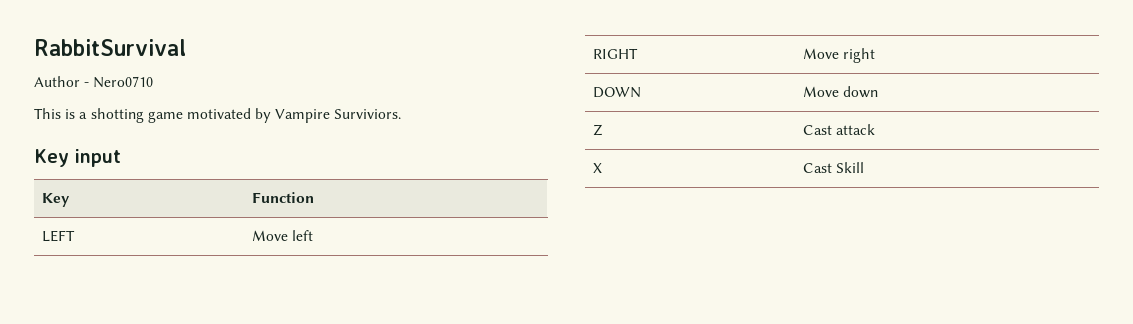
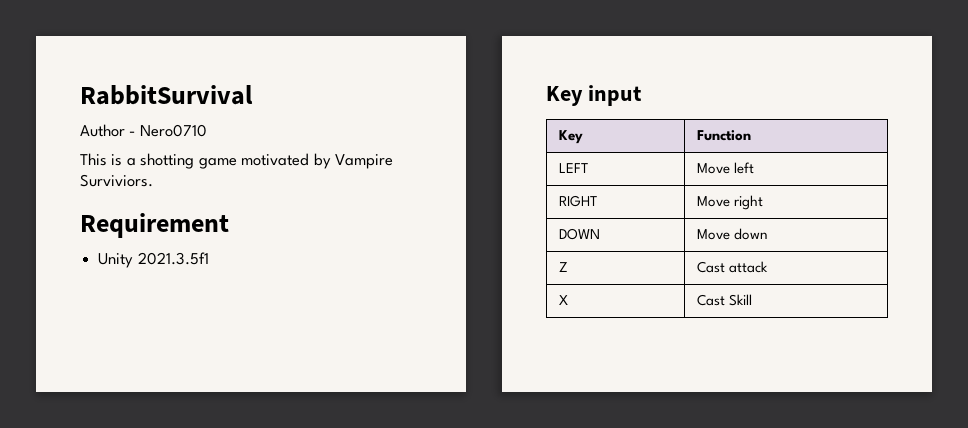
+ Requirement
+ Unity 2021.3.5f1

